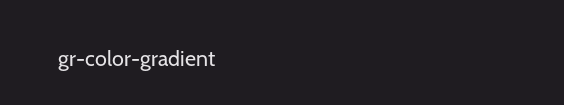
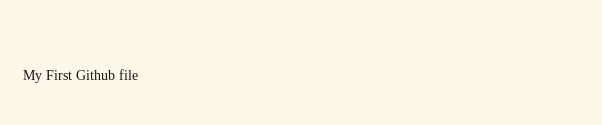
- gr-color-gradient
+ My First Github file

